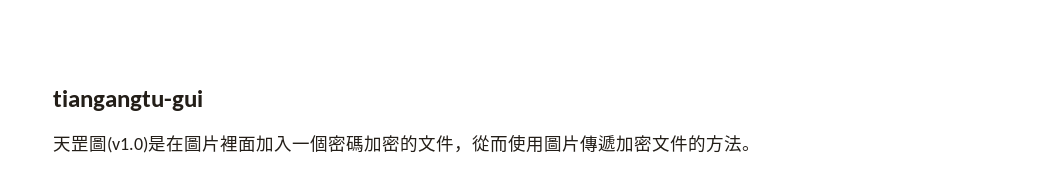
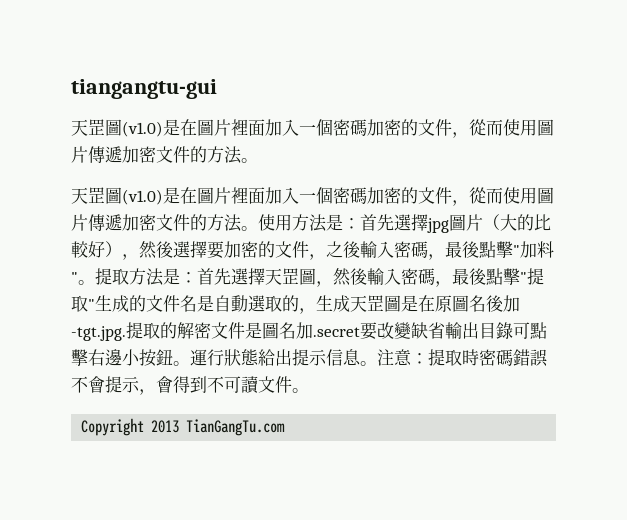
+ 天罡圖(v1.0)是在圖片裡面加入一個密碼加密的文件，從而使用圖片傳遞加密文件的方法。使用方法是：首先選擇jpg圖片（大的比較好），然後選擇要加密的文件，之後輸入密碼，最後點擊"加料"。提取方法是：首先選擇天罡圖，然後輸入密碼，最後點擊"提取"生成的文件名是自動選取的，生成天罡圖是在原圖名後加-tgt.jpg.提取的解密文件是圖名加.secret要改變缺省輸出目錄可點擊右邊小按鈕。運行狀態給出提示信息。注意：提取時密碼錯誤不會提示，會得到不可讀文件。
+ Copyright 2013 TianGangTu.com

